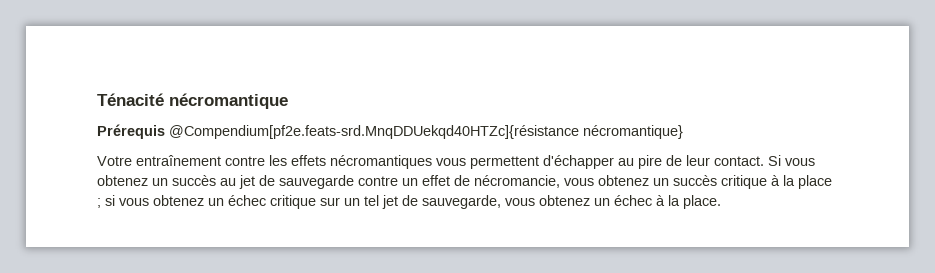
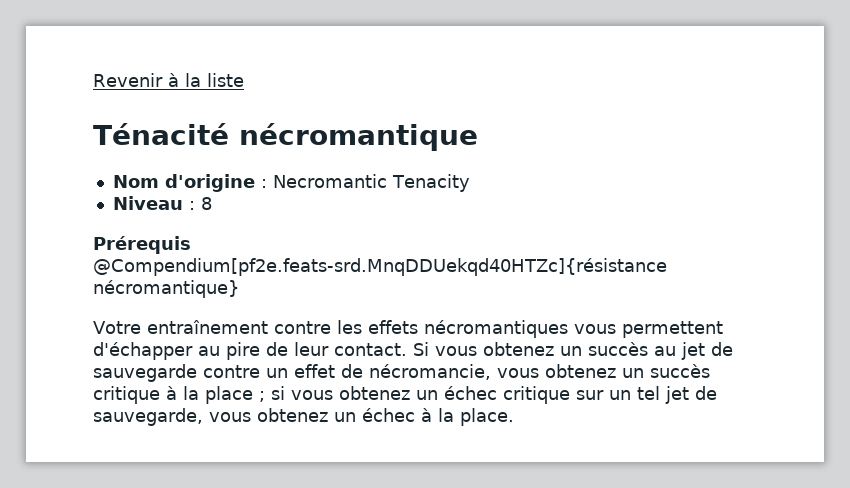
+ Revenir à la liste
  Ténacité nécromantique
+ Nom d'origine : Necromantic Tenacity
+ Niveau : 8

